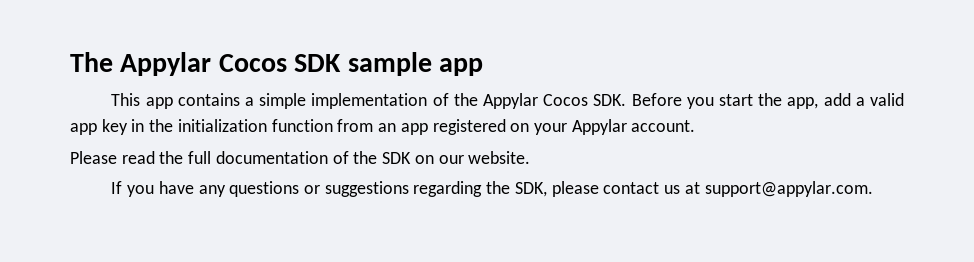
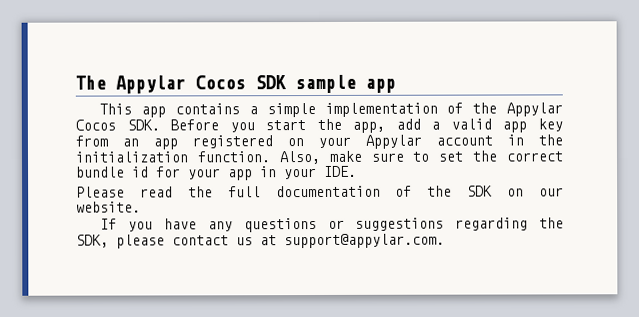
- This app contains a simple implementation of the Appylar Cocos SDK. Before you start the app, add a valid app key in the initialization function from an app registered on your Appylar account.
+ This app contains a simple implementation of the Appylar Cocos SDK. Before you start the app, add a valid app key from an app registered on your Appylar account in the initialization function. Also, make sure to set the correct bundle id for your app in your IDE.

